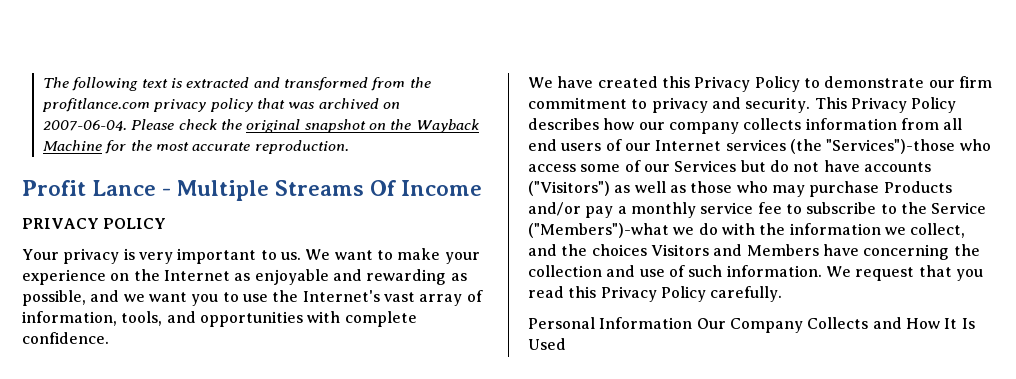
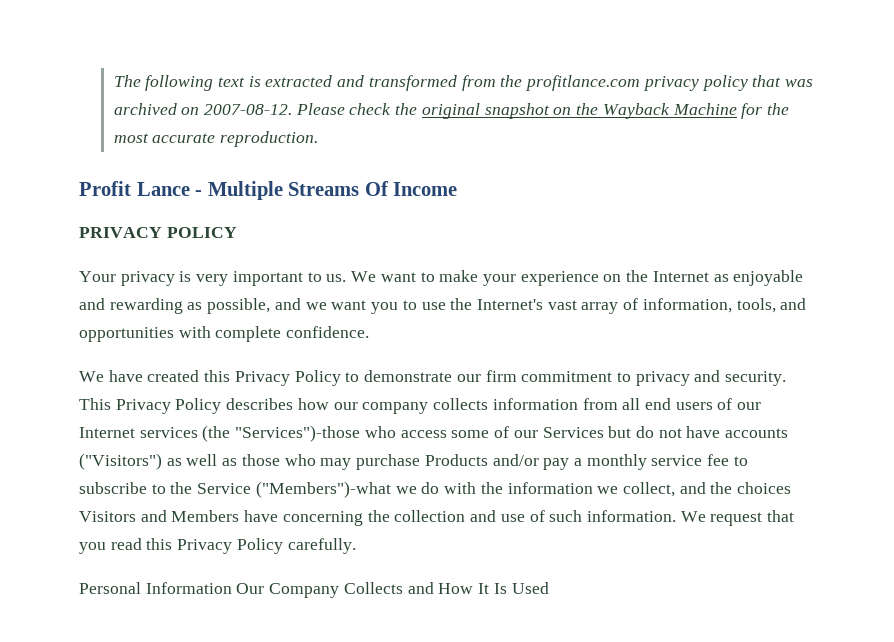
- The following text is extracted and transformed from the profitlance.com privacy policy that was archived on 2007-06-04.
+ The following text is extracted and transformed from the profitlance.com privacy policy that was archived on 2007-08-12.

